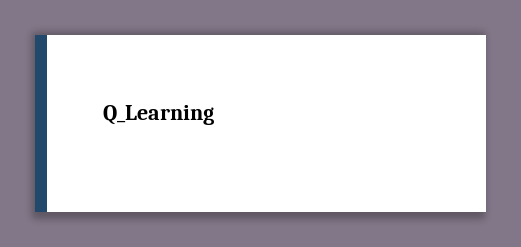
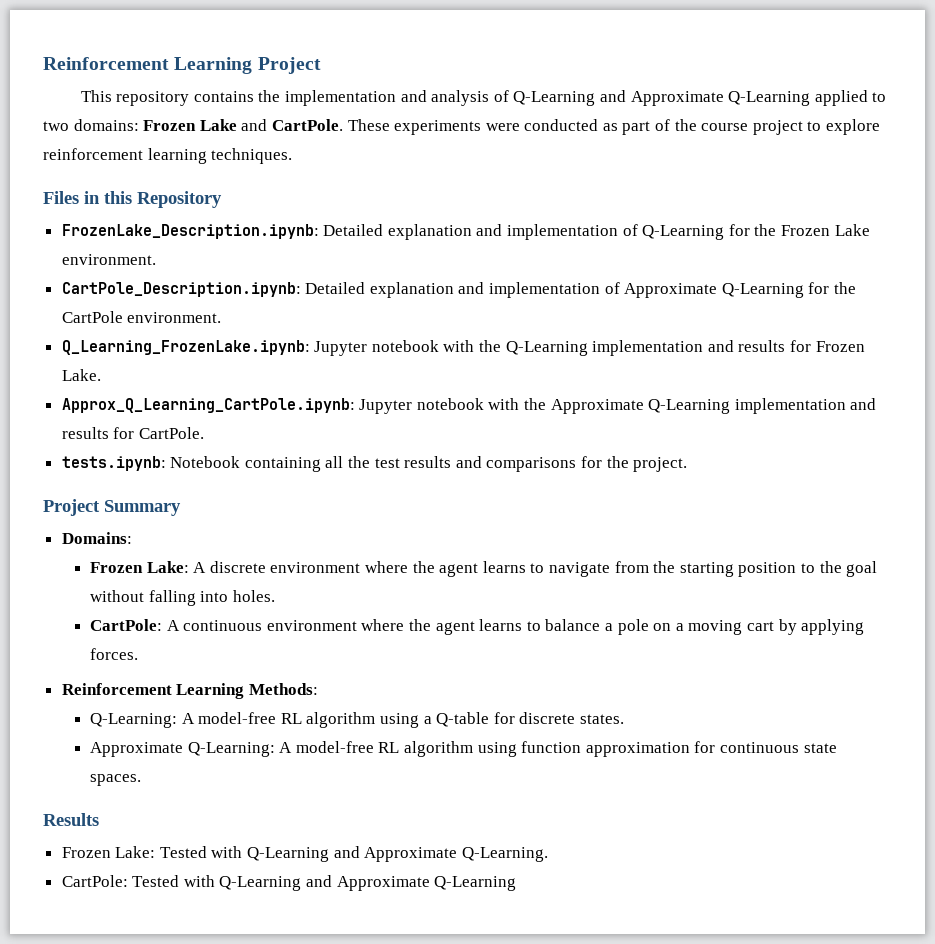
- Q_Learning
+ Reinforcement Learning Project
+ This repository contains the implementation and analysis of Q-Learning and Approximate Q-Learning applied to two domains: Frozen Lake and CartPole. These experiments were conducted as part of the course project to explore reinforcement learning techniques.
+ Files in this Repository
+ FrozenLake_Description.ipynb: Detailed explanation and implementation of Q-Learning for the Frozen Lake environment.
+ CartPole_Description.ipynb: Detailed explanation and implementation of Approximate Q-Learning for the CartPole environment.
+ Q_Learning_FrozenLake.ipynb: Jupyter notebook with the Q-Learning implementation and results for Frozen Lake.
+ Approx_Q_Learning_CartPole.ipynb: Jupyter notebook with the Approximate Q-Learning implementation and results for CartPole.
+ tests.ipynb: Notebook containing all the test results and comparisons for the project.
+ Project Summary
+ Domains:
+ Frozen Lake: A discrete environment where the agent learns to navigate from the starting position to the goal without falling into holes.
+ CartPole: A continuous environment where the agent learns to balance a pole on a moving cart by applying forces.
+ Reinforcement Learning Methods:
+ Q-Learning: A model-free RL algorithm using a Q-table for discrete states.
+ Approximate Q-Learning: A model-free RL algorithm using function approximation for continuous state spaces.
+ Results
+ Frozen Lake: Tested with Q-Learning and Approximate Q-Learning.
+ CartPole: Tested with Q-Learning and Approximate Q-Learning

